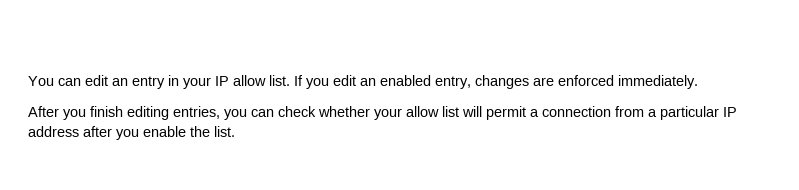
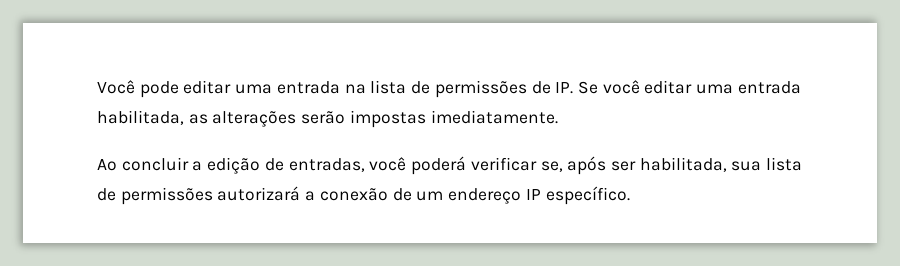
- You can edit an entry in your IP allow list. If you edit an enabled entry, changes are enforced immediately.
- After you finish editing entries, you can check whether your allow list will permit a connection from a particular IP address after you enable the list.
+ Você pode editar uma entrada na lista de permissões de IP. Se você editar uma entrada habilitada, as alterações serão impostas imediatamente.
+ Ao concluir a edição de entradas, você poderá verificar se, após ser habilitada, sua lista de permissões autorizará a conexão de um endereço IP específico.

